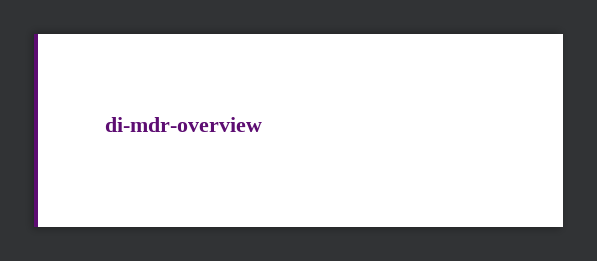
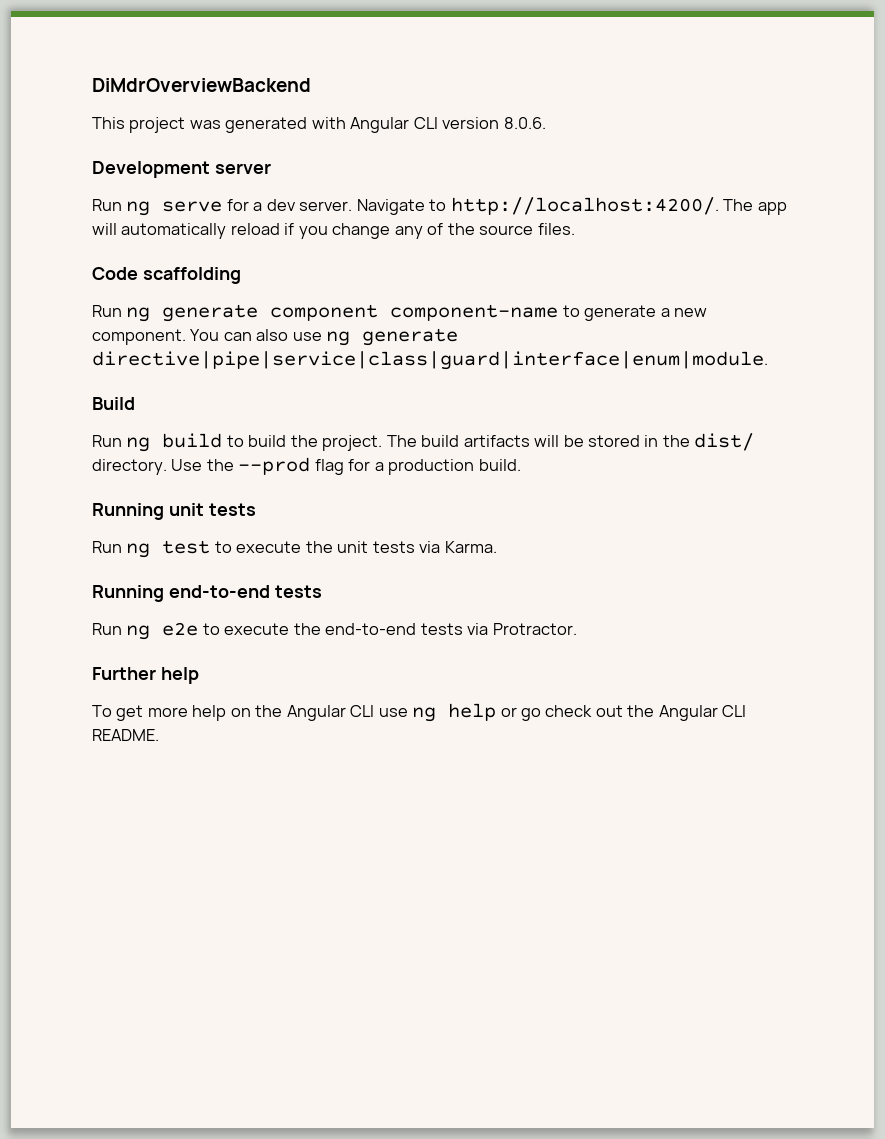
- di-mdr-overview
+ DiMdrOverviewBackend
+ This project was generated with Angular CLI version 8.0.6.
+ Development server
+ Run ng serve for a dev server. Navigate to http://localhost:4200/. The app will automatically reload if you change any of the source files.
+ Code scaffolding
+ Run ng generate component component-name to generate a new component. You can also use ng generate directive|pipe|service|class|guard|interface|enum|module.
+ Build
+ Run ng build to build the project. The build artifacts will be stored in the dist/ directory. Use the --prod flag for a production build.
+ Running unit tests
+ Run ng test to execute the unit tests via Karma.
+ Running end-to-end tests
+ Run ng e2e to execute the end-to-end tests via Protractor.
+ Further help
+ To get more help on the Angular CLI use ng help or go check out the Angular CLI README.

